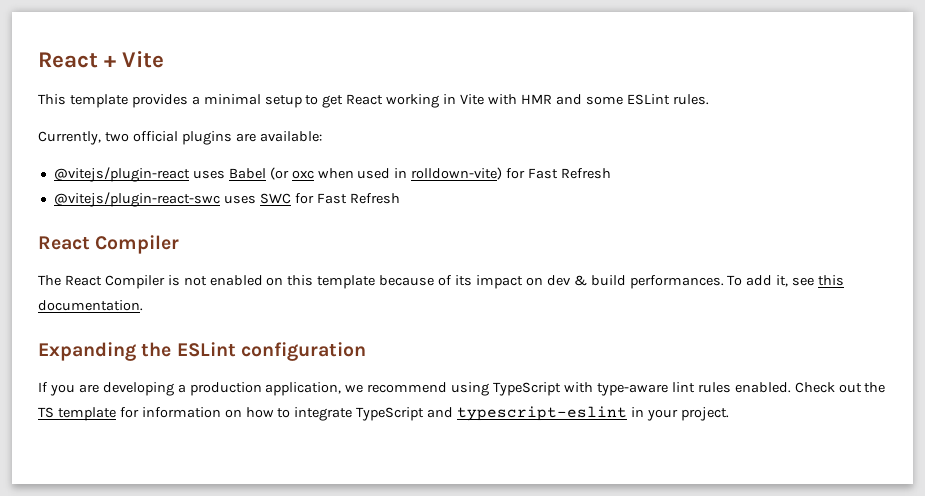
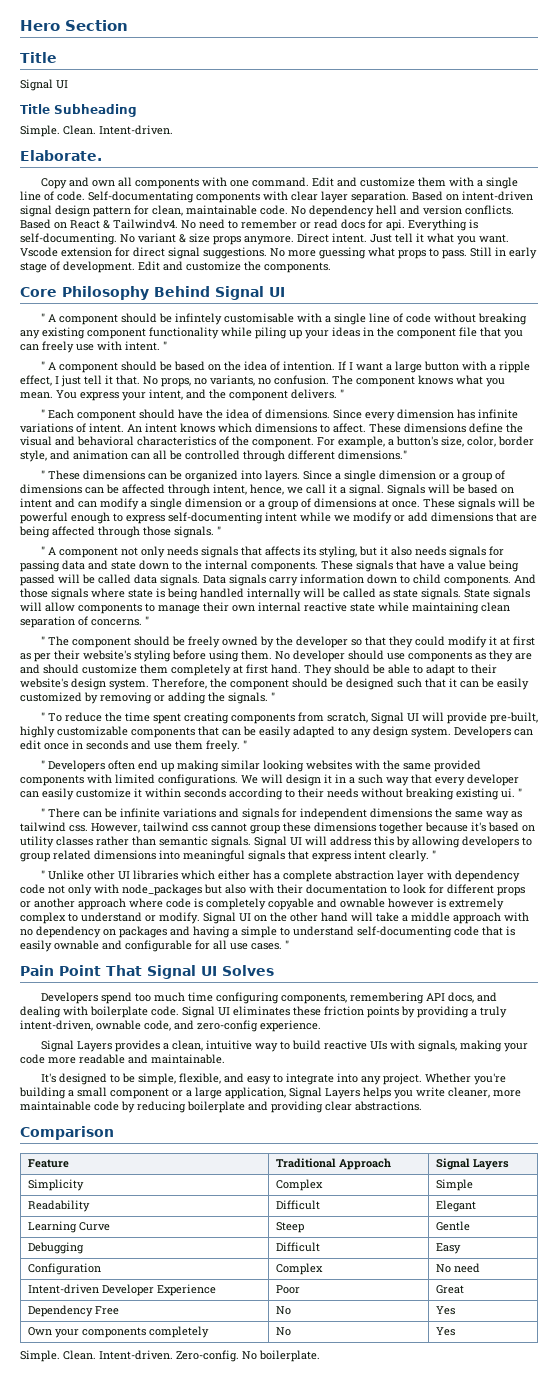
- React + Vite
- This template provides a minimal setup to get React working in Vite with HMR and some ESLint rules.
- Currently, two official plugins are available:
- @vitejs/plugin-react uses Babel (or oxc when used in rolldown-vite) for Fast Refresh
- @vitejs/plugin-react-swc uses SWC for Fast Refresh
- React Compiler
- The React Compiler is not enabled on this template because of its impact on dev & build performances. To add it, see this documentation.
- Expanding the ESLint configuration
- If you are developing a production application, we recommend using TypeScript with type-aware lint rules enabled. Check out the TS template for information on how to integrate TypeScript and typescript-eslint in your project.
+ Hero Section
+ Title
+ Signal UI
+ Title Subheading
+ Simple. Clean. Intent-driven.
+ Elaborate.
+ Copy and own all components with one command. Edit and customize them with a single line of code. Self-documentating components with clear layer separation. Based on intent-driven signal design pattern for clean, maintainable code. No dependency hell and version conflicts. Based on React & Tailwindv4. No need to remember or read docs for api. Everything is self-documenting. No variant & size props anymore. Direct intent. Just tell it what you want. Vscode extension for direct signal suggestions. No more guessing what props to pass. Still in early stage of development. Edit and customize the components.
+ Core Philosophy Behind Signal UI
+ " A component should be infintely customisable with a single line of code without breaking any existing component functionality while piling up your ideas in the component file that you can freely use with intent. "
+ " A component should be based on the idea of intention. If I want a large button with a ripple effect, I just tell it that. No props, no variants, no confusion. The component knows what you mean. You express your intent, and the component delivers. "
+ " Each component should have the idea of dimensions. Since every dimension has infinite variations of intent. An intent knows which dimensions to affect. These dimensions define the visual and behavioral characteristics of the component. For example, a button's size, color, border style, and animation can all be controlled through different dimensions."
+ " These dimensions can be organized into layers. Since a single dimension or a group of dimensions can be affected through intent, hence, we call it a signal. Signals will be based on intent and can modify a single dimension or a group of dimensions at once. These signals will be powerful enough to express self-documenting intent while we modify or add dimensions that are being affected through those signals. "
+ " A component not only needs signals that affects its styling, but it also needs signals for passing data and state down to the internal components. These signals that have a value being passed will be called data signals. Data signals carry information down to child components. And those signals where state is being handled internally will be called as state signals. State signals will allow components to manage their own internal reactive state while maintaining clean separation of concerns. "
+ " The component should be freely owned by the developer so that they could modify it at first as per their website's styling before using them. No developer should use components as they are and should customize them completely at first hand. They should be able to adapt to their website's design system. Therefore, the component should be designed such that it can be easily customized by removing or adding the signals. "
+ " To reduce the time spent creating components from scratch, Signal UI will provide pre-built, highly customizable components that can be easily adapted to any design system. Developers can edit once in seconds and use them freely. "
+ " Developers often end up making similar looking websites with the same provided components with limited configurations. We will design it in a such way that every developer can easily customize it within seconds according to their needs without breaking existing ui. "
+ " There can be infinite variations and signals for independent dimensions the same way as tailwind css. However, tailwind css cannot group these dimensions together because it's based on utility classes rather than semantic signals. Signal UI will address this by allowing developers to group related dimensions into meaningful signals that express intent clearly. "
+ " Unlike other UI libraries which either has a complete abstraction layer with dependency code not only with node_packages but also with their documentation to look for different props or another approach where code is completely copyable and ownable however is extremely complex to understand or modify. Signal UI on the other hand will take a middle approach with no dependency on packages and having a simple to understand self-documenting code that is easily ownable and configurable for all use cases. "
+ Pain Point That Signal UI Solves
+ Developers spend too much time configuring components, remembering API docs, and dealing with boilerplate code. Signal UI eliminates these friction points by providing a truly intent-driven, ownable code, and zero-config experience.
+ Signal Layers provides a clean, intuitive way to build reactive UIs with signals, making your code more readable and maintainable.
+ It's designed to be simple, flexible, and easy to integrate into any project. Whether you're building a small component or a large application, Signal Layers helps you write cleaner, more maintainable code by reducing boilerplate and providing clear abstractions.
+ Comparison
+ Feature | Traditional Approach | Signal Layers
+ Simplicity | Complex | Simple
+ Readability | Difficult | Elegant
+ Learning Curve | Steep | Gentle
+ Debugging | Difficult | Easy
+ Configuration | Complex | No need
+ Intent-driven Developer Experience | Poor | Great
+ Dependency Free | No | Yes
+ Own your components completely | No | Yes
+ Simple. Clean. Intent-driven. Zero-config. No boilerplate.

